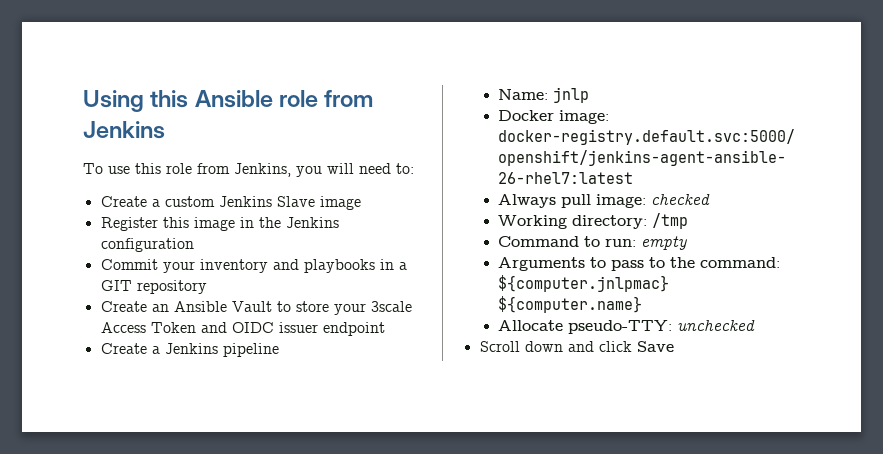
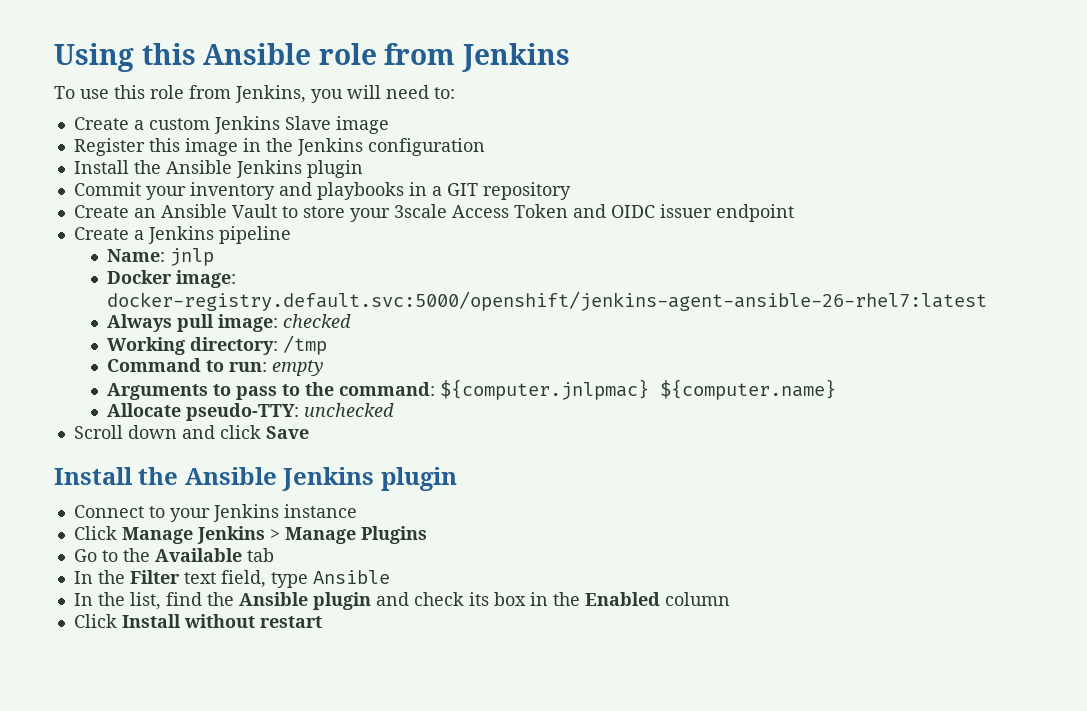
  Register this image in the Jenkins configuration
+ Install the Ansible Jenkins plugin
  Scroll down and click Save
+ Install the Ansible Jenkins plugin
+ Connect to your Jenkins instance
+ Click Manage Jenkins > Manage Plugins
+ Go to the Available tab
+ In the Filter text field, type Ansible
+ In the list, find the Ansible plugin and check its box in the Enabled column
+ Click Install without restart

